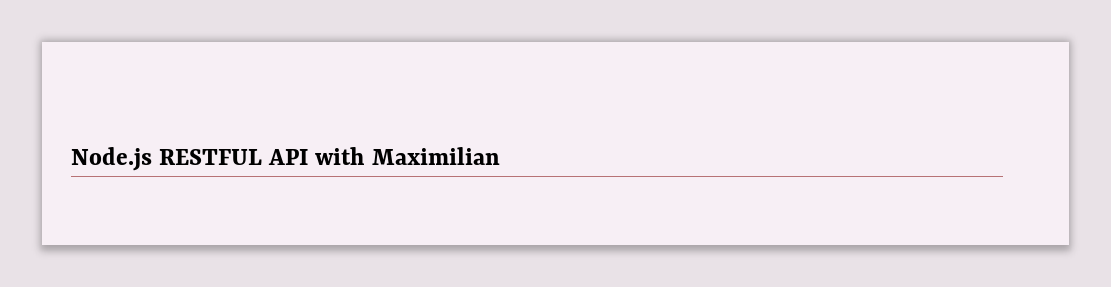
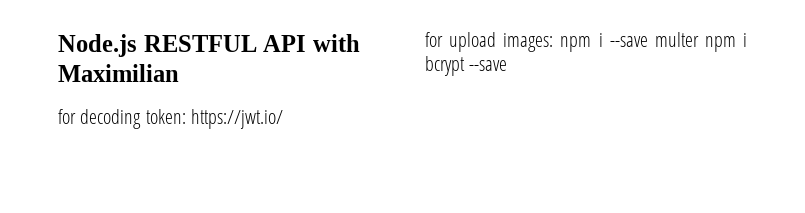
+ for decoding token: https://jwt.io/
+ for upload images: npm i --save multer npm i bcrypt --save

